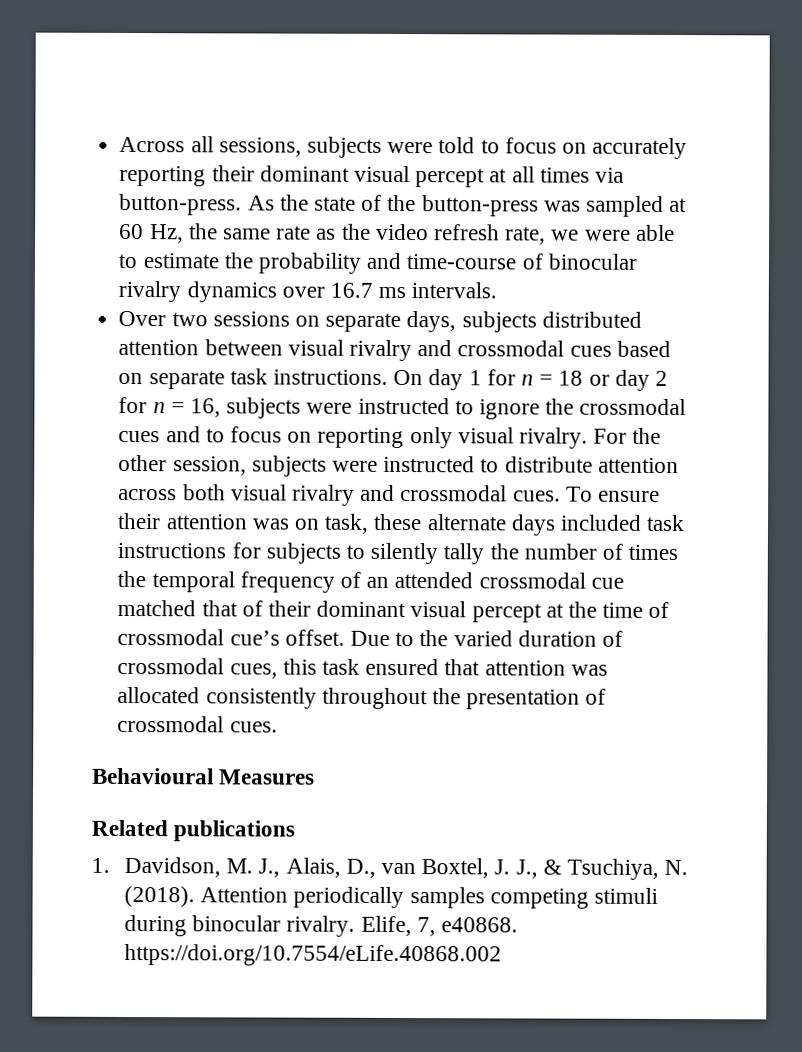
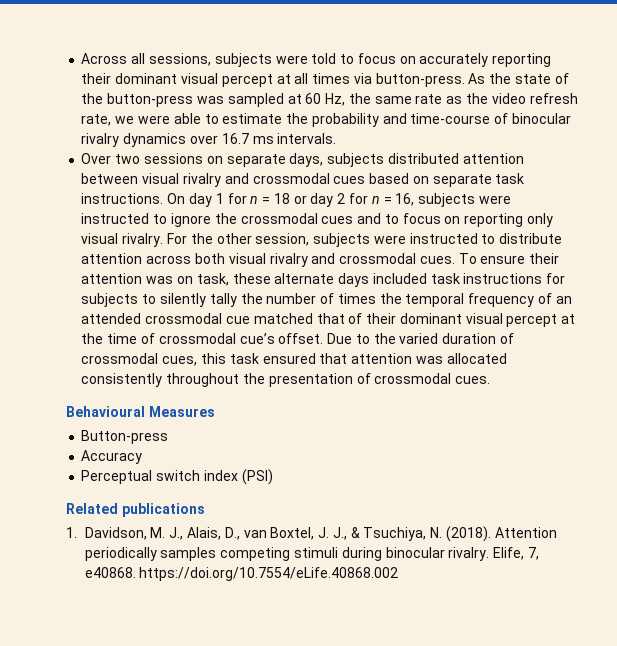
+ Button-press
+ Accuracy
+ Perceptual switch index (PSI)

